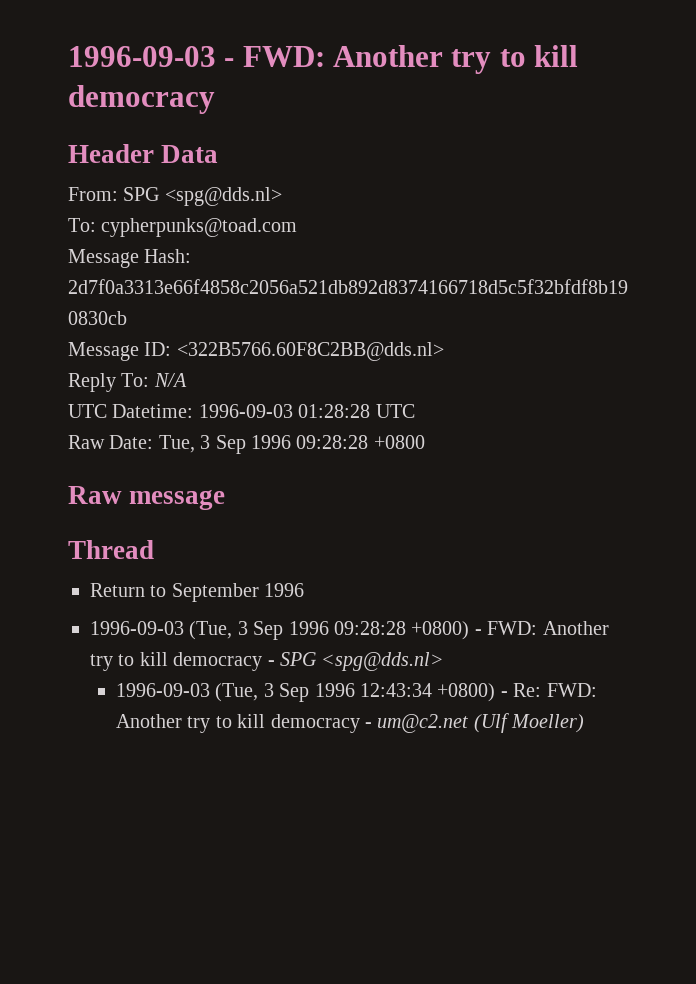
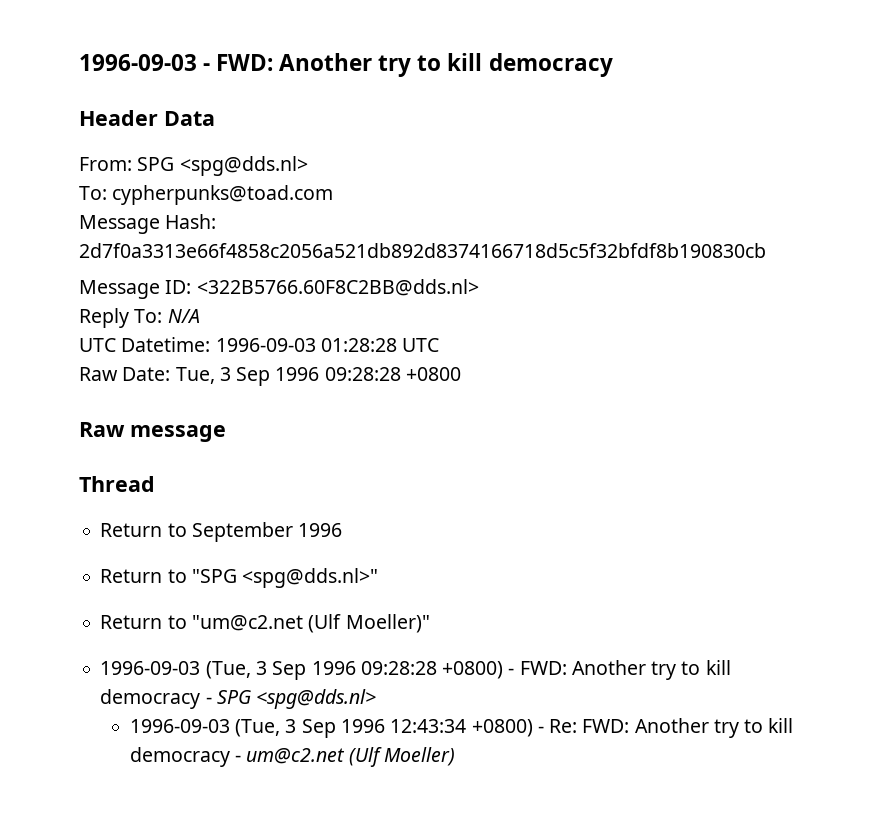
+ Return to "SPG <spg@dds.nl>"
+ Return to "um@c2.net (Ulf Moeller)"

